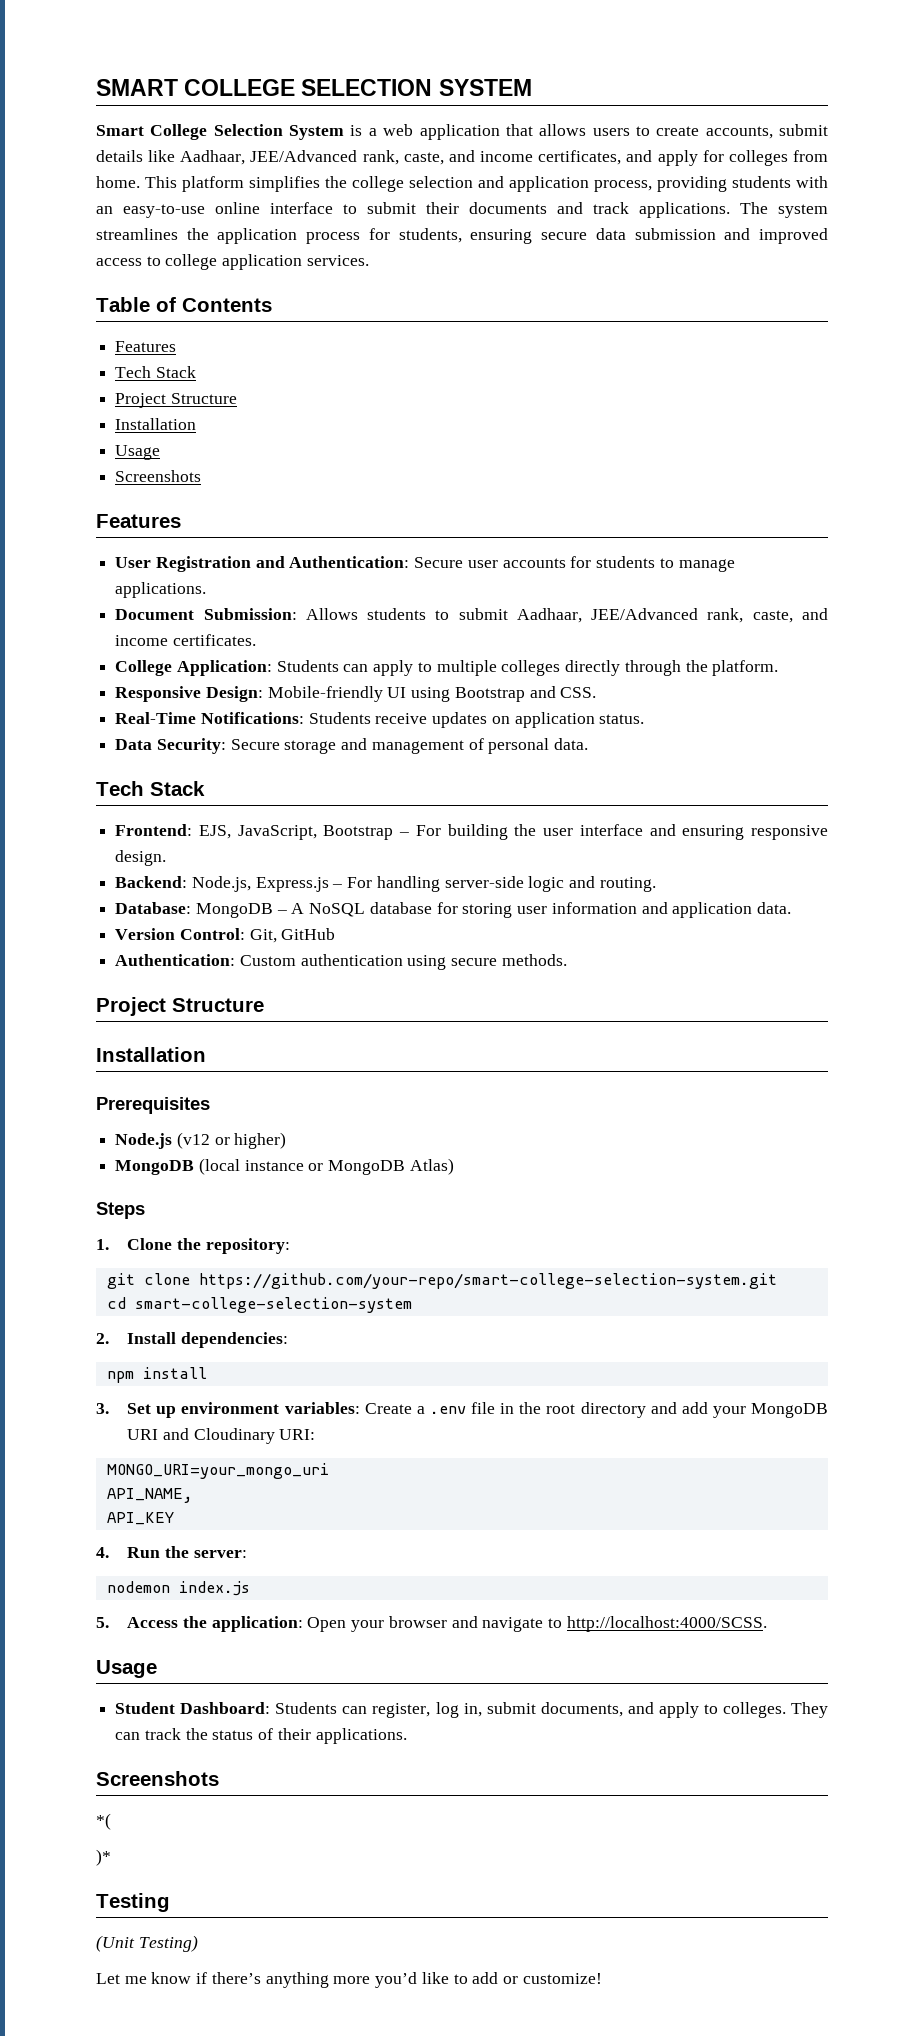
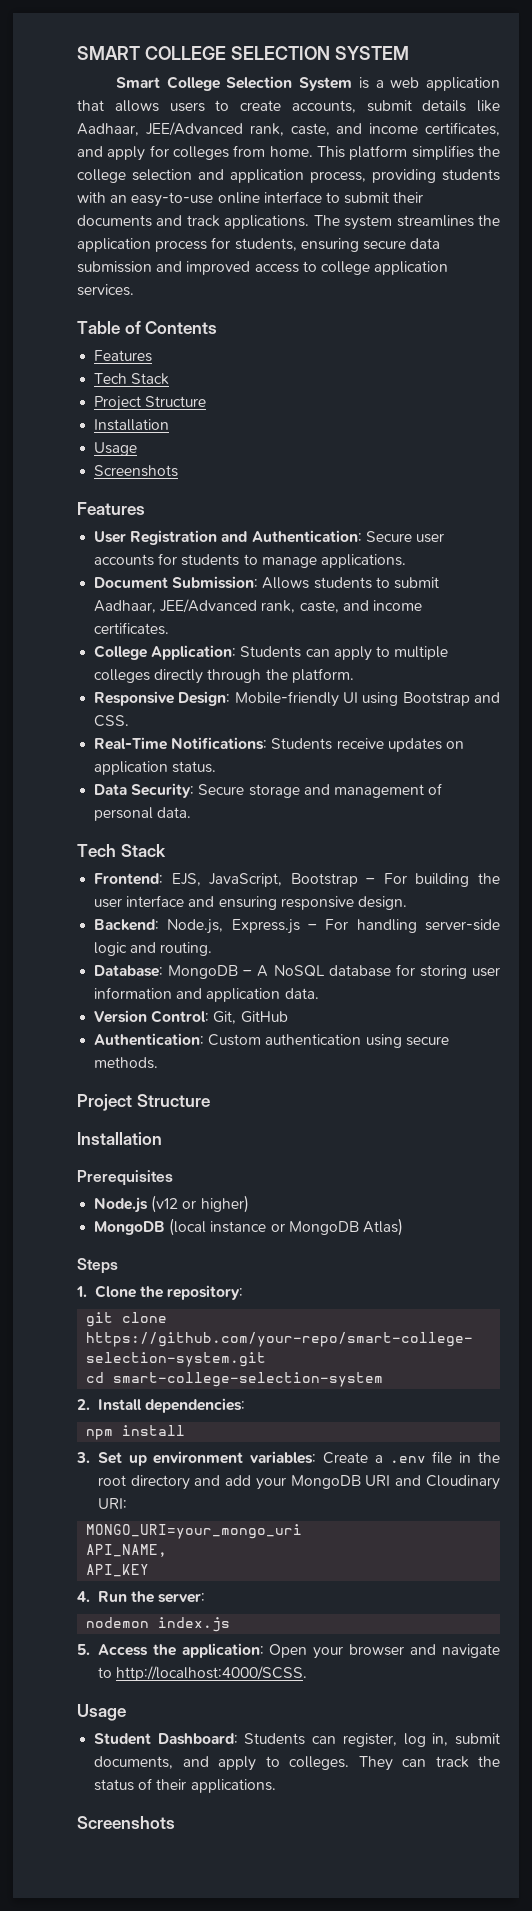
- *(
- )*
- Testing
- (Unit Testing)
- Let me know if there’s anything more you’d like to add or customize!

